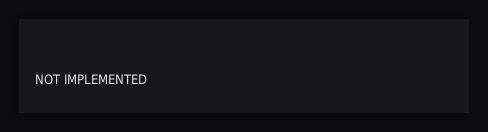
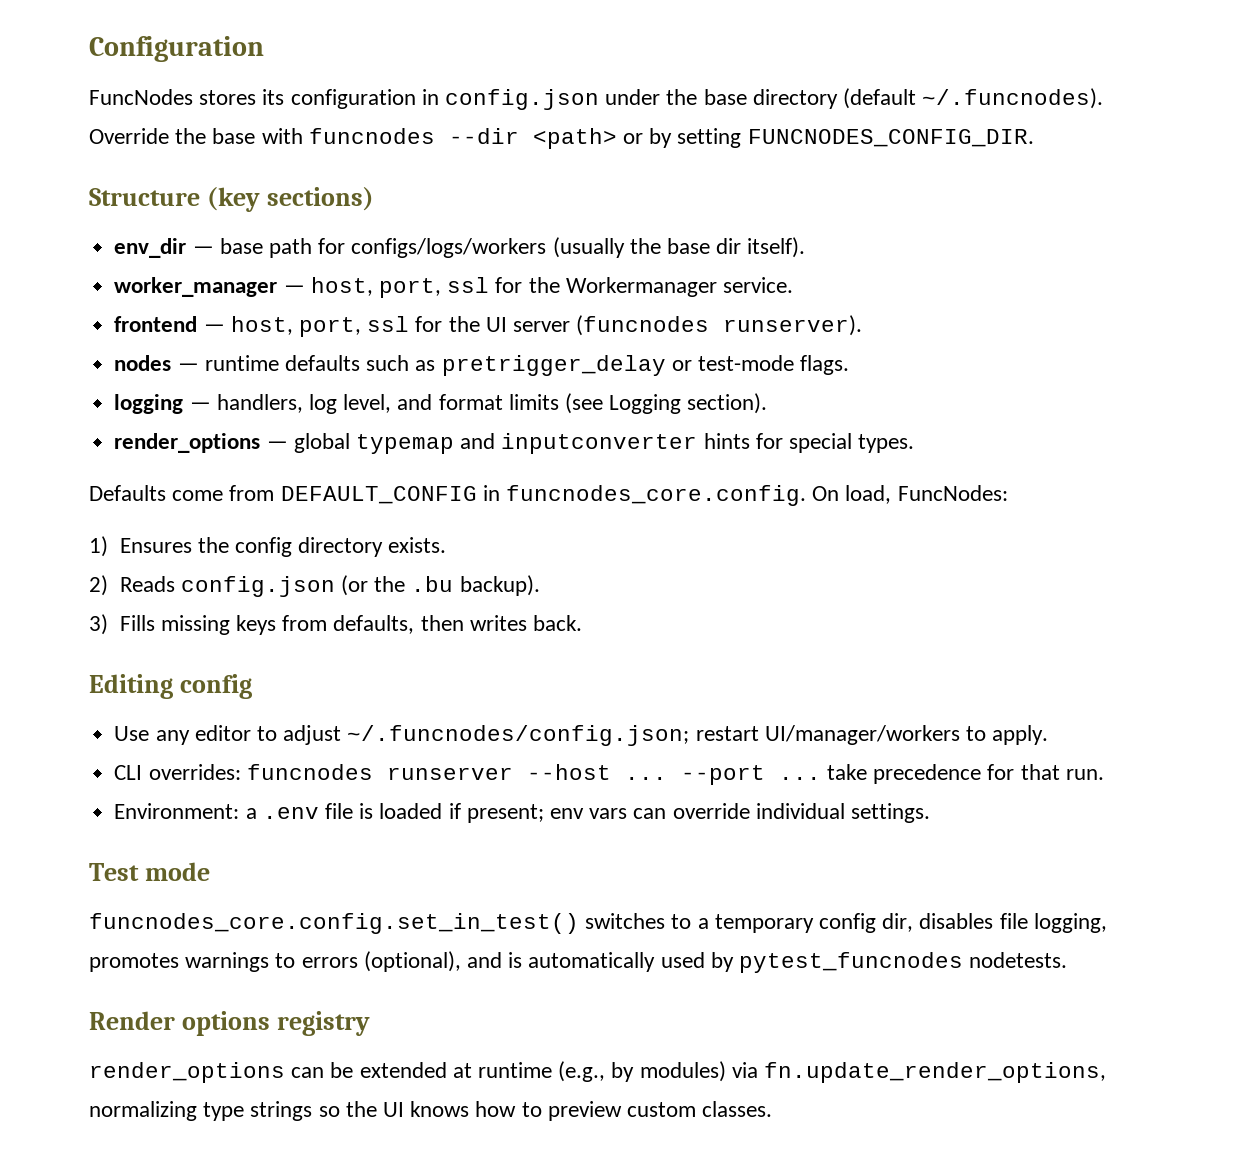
- NOT IMPLEMENTED
+ Configuration
+ FuncNodes stores its configuration in config.json under the base directory (default ~/.funcnodes). Override the base with funcnodes --dir <path> or by setting FUNCNODES_CONFIG_DIR.
+ Structure (key sections)
+ env_dir — base path for configs/logs/workers (usually the base dir itself).
+ worker_manager — host, port, ssl for the Workermanager service.
+ frontend — host, port, ssl for the UI server (funcnodes runserver).
+ nodes — runtime defaults such as pretrigger_delay or test-mode flags.
+ logging — handlers, log level, and format limits (see Logging section).
+ render_options — global typemap and inputconverter hints for special types.
+ Defaults come from DEFAULT_CONFIG in funcnodes_core.config. On load, FuncNodes:
+ 1) Ensures the config directory exists.
+ 2) Reads config.json (or the .bu backup).
+ 3) Fills missing keys from defaults, then writes back.
+ Editing config
+ Use any editor to adjust ~/.funcnodes/config.json; restart UI/manager/workers to apply.
+ CLI overrides: funcnodes runserver --host ... --port ... take precedence for that run.
+ Environment: a .env file is loaded if present; env vars can override individual settings.
+ Test mode
+ funcnodes_core.config.set_in_test() switches to a temporary config dir, disables file logging, promotes warnings to errors (optional), and is automatically used by pytest_funcnodes nodetests.
+ Render options registry
+ render_options can be extended at runtime (e.g., by modules) via fn.update_render_options, normalizing type strings so the UI knows how to preview custom classes.

